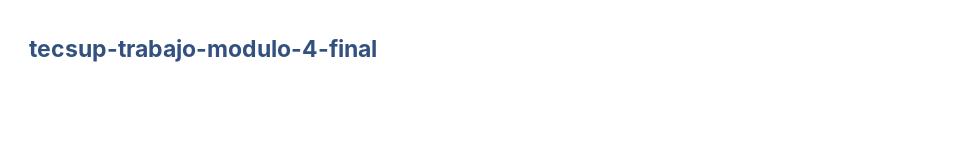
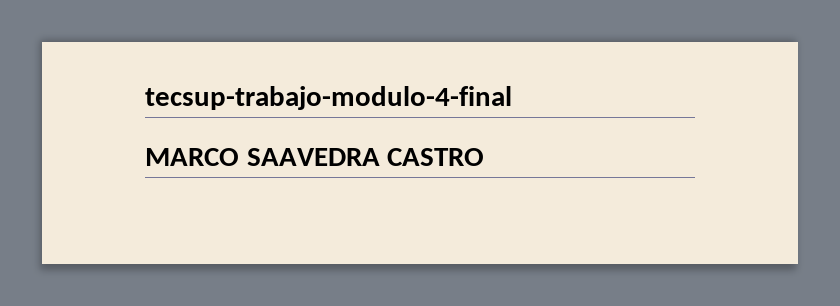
+ MARCO SAAVEDRA CASTRO

